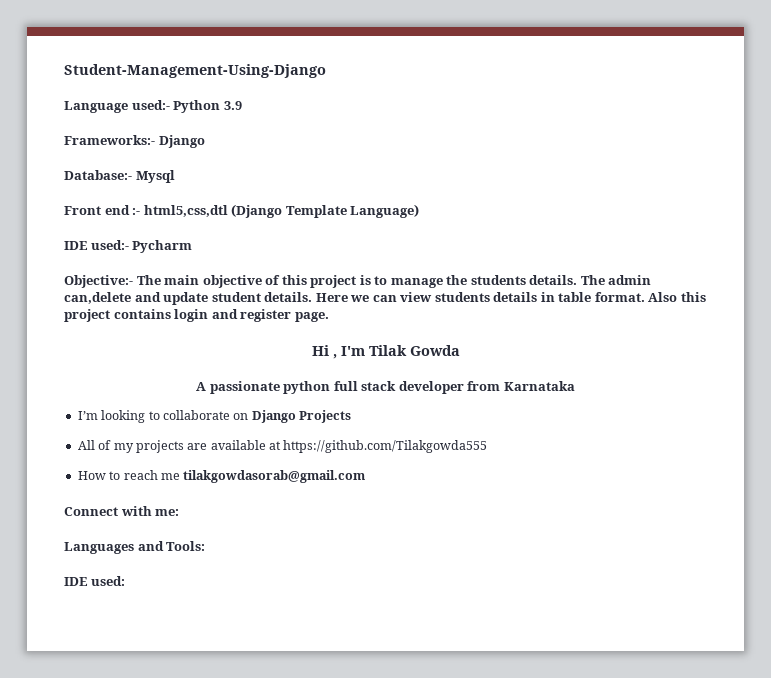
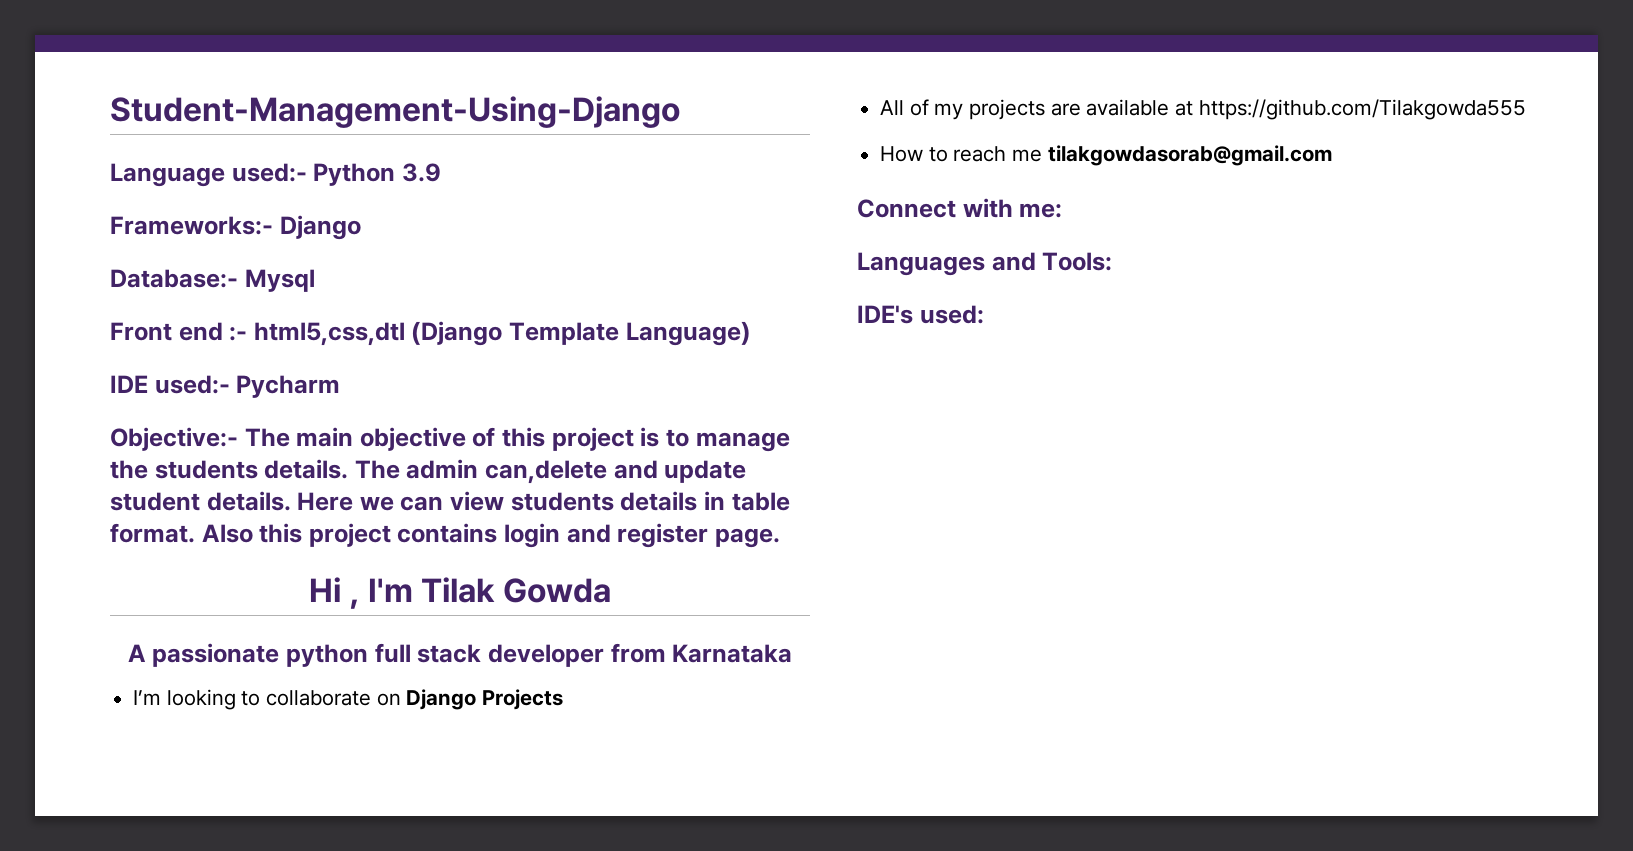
- IDE used:
+ IDE's used:

